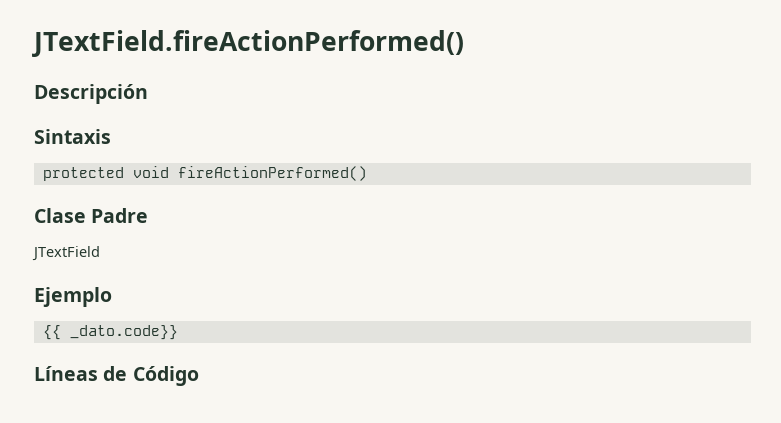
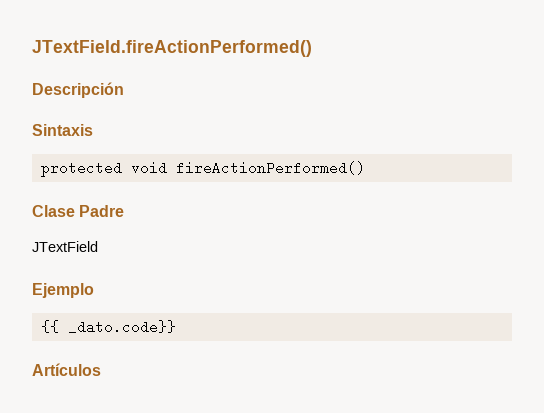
- Líneas de Código
+ Artículos

